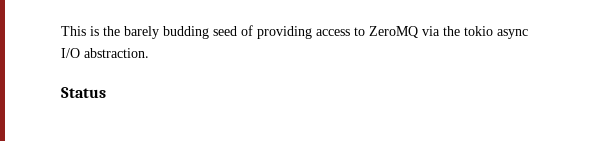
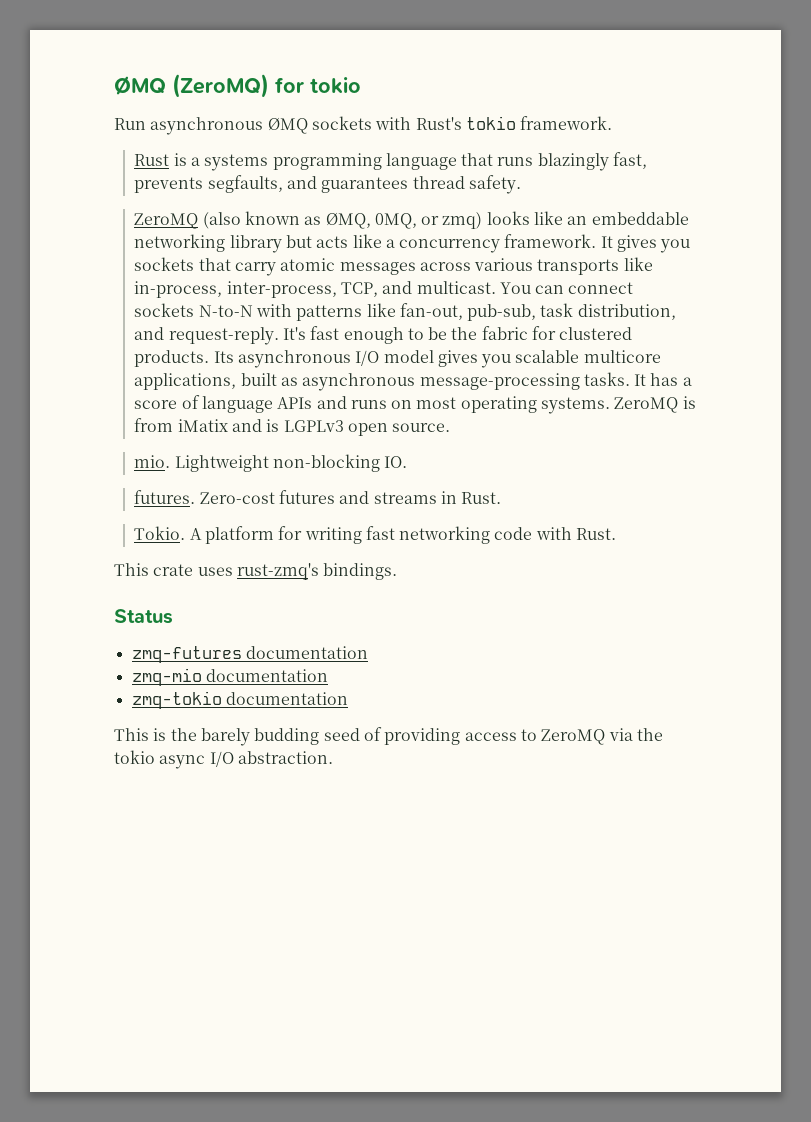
+ ØMQ (ZeroMQ) for tokio
+ Run asynchronous ØMQ sockets with Rust's tokio framework.
+ Rust is a systems programming language that runs blazingly fast, prevents segfaults, and guarantees thread safety.
+ ZeroMQ (also known as ØMQ, 0MQ, or zmq) looks like an embeddable networking library but acts like a concurrency framework. It gives you sockets that carry atomic messages across various transports like in-process, inter-process, TCP, and multicast. You can connect sockets N-to-N with patterns like fan-out, pub-sub, task distribution, and request-reply. It's fast enough to be the fabric for clustered products. Its asynchronous I/O model gives you scalable multicore applications, built as asynchronous message-processing tasks. It has a score of language APIs and runs on most operating systems. ZeroMQ is from iMatix and is LGPLv3 open source.
+ mio. Lightweight non-blocking IO.
+ futures. Zero-cost futures and streams in Rust.
+ Tokio. A platform for writing fast networking code with Rust.
+ This crate uses rust-zmq's bindings.
+ Status
+ zmq-futures documentation
+ zmq-mio documentation
+ zmq-tokio documentation
- Status

